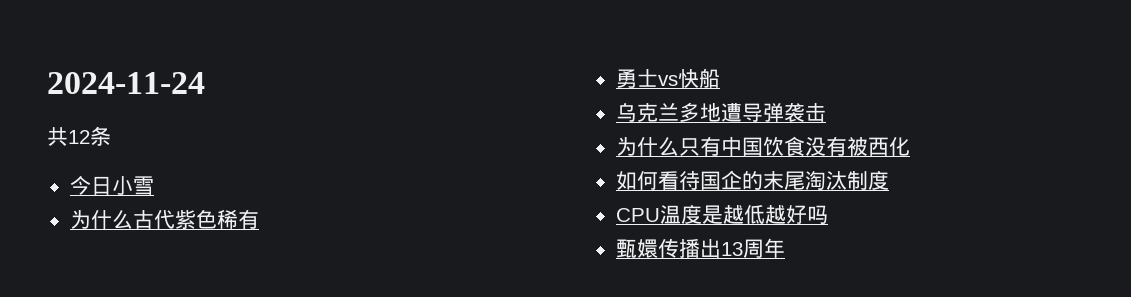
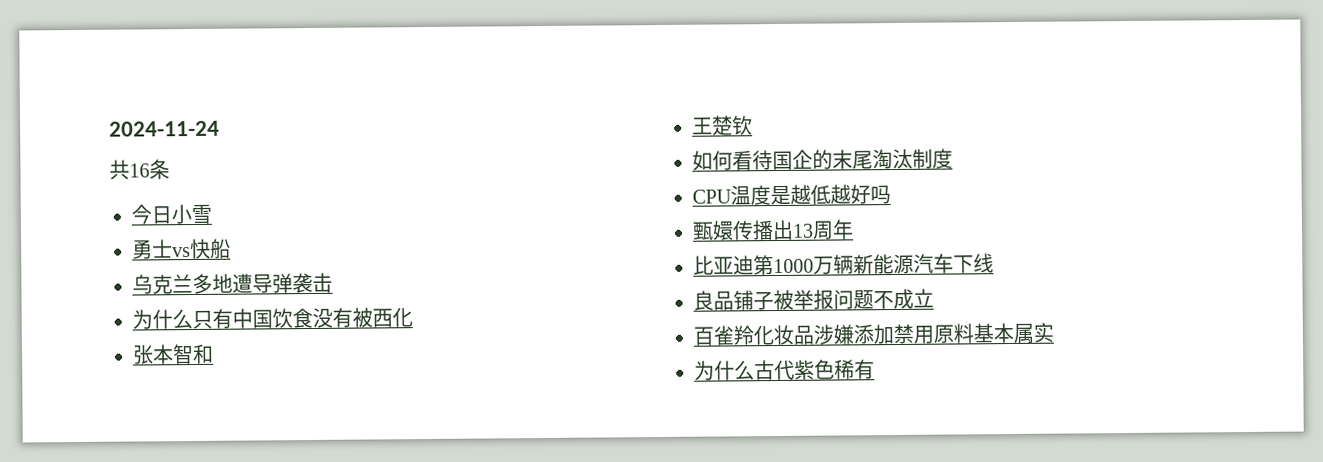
- 共12条
+ 共16条
- 为什么古代紫色稀有
+ 张本智和
+ 王楚钦
+ 比亚迪第1000万辆新能源汽车下线
+ 良品铺子被举报问题不成立
+ 百雀羚化妆品涉嫌添加禁用原料基本属实
+ 为什么古代紫色稀有

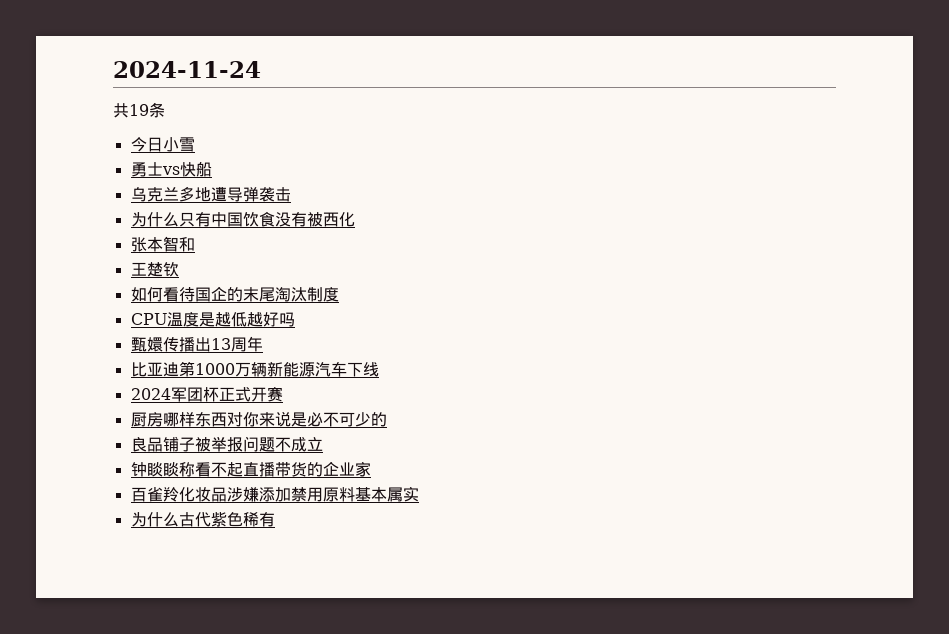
- 共16条
+ 共19条
+ 2024军团杯正式开赛
+ 厨房哪样东西对你来说是必不可少的
+ 钟睒睒称看不起直播带货的企业家

